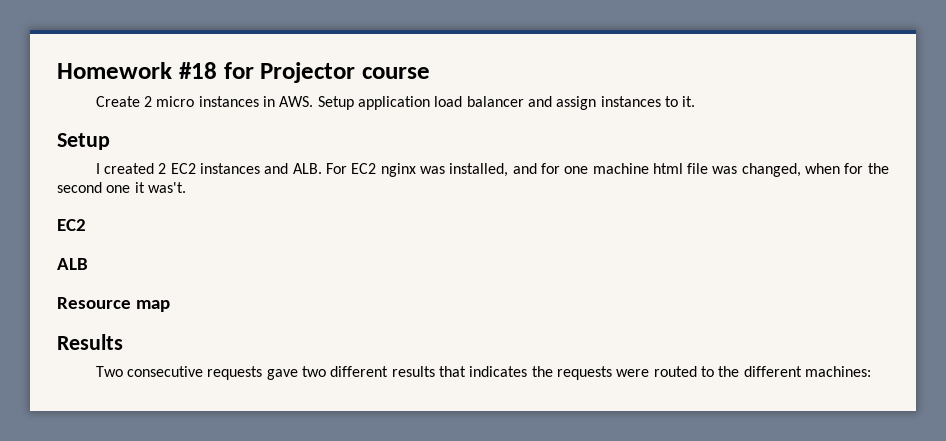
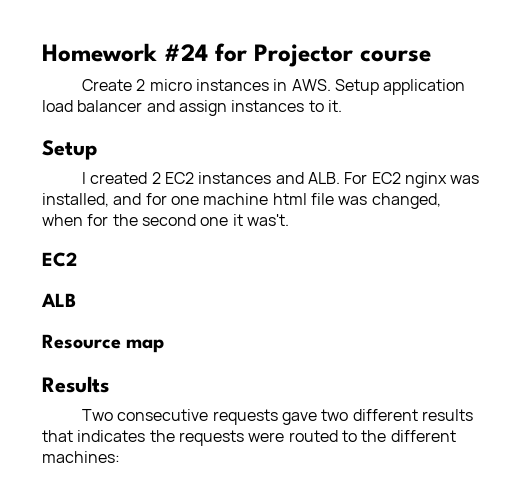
- Homework #18 for Projector course
+ Homework #24 for Projector course

